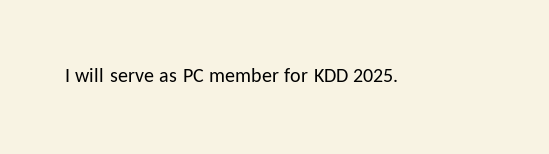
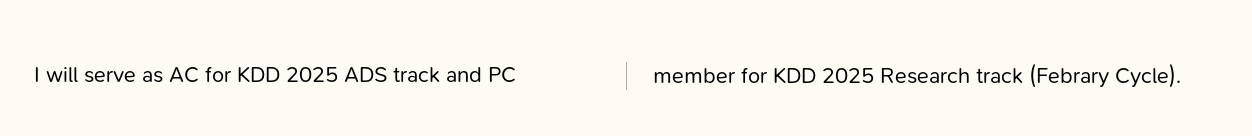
- I will serve as PC member for KDD 2025.
+ I will serve as AC for KDD 2025 ADS track and PC member for KDD 2025 Research track (Febrary Cycle).

